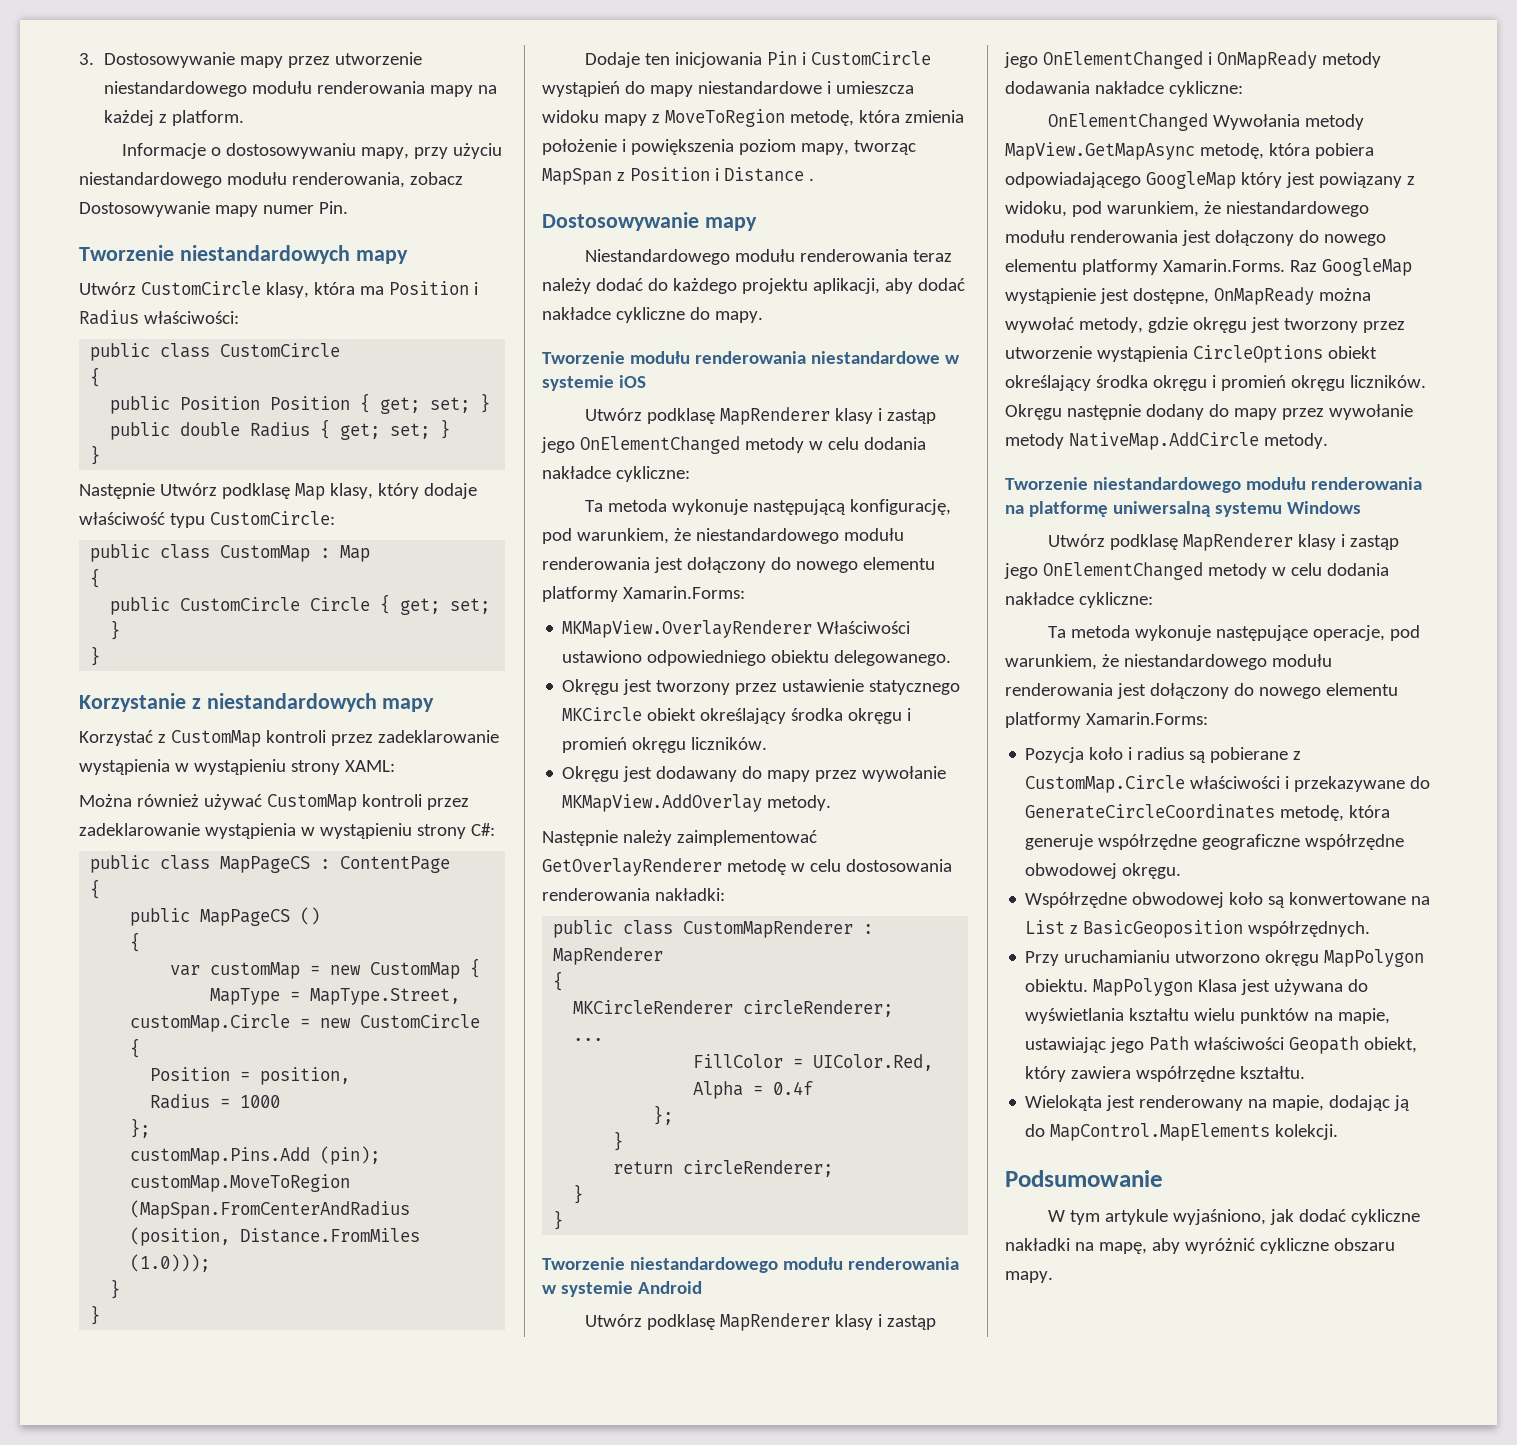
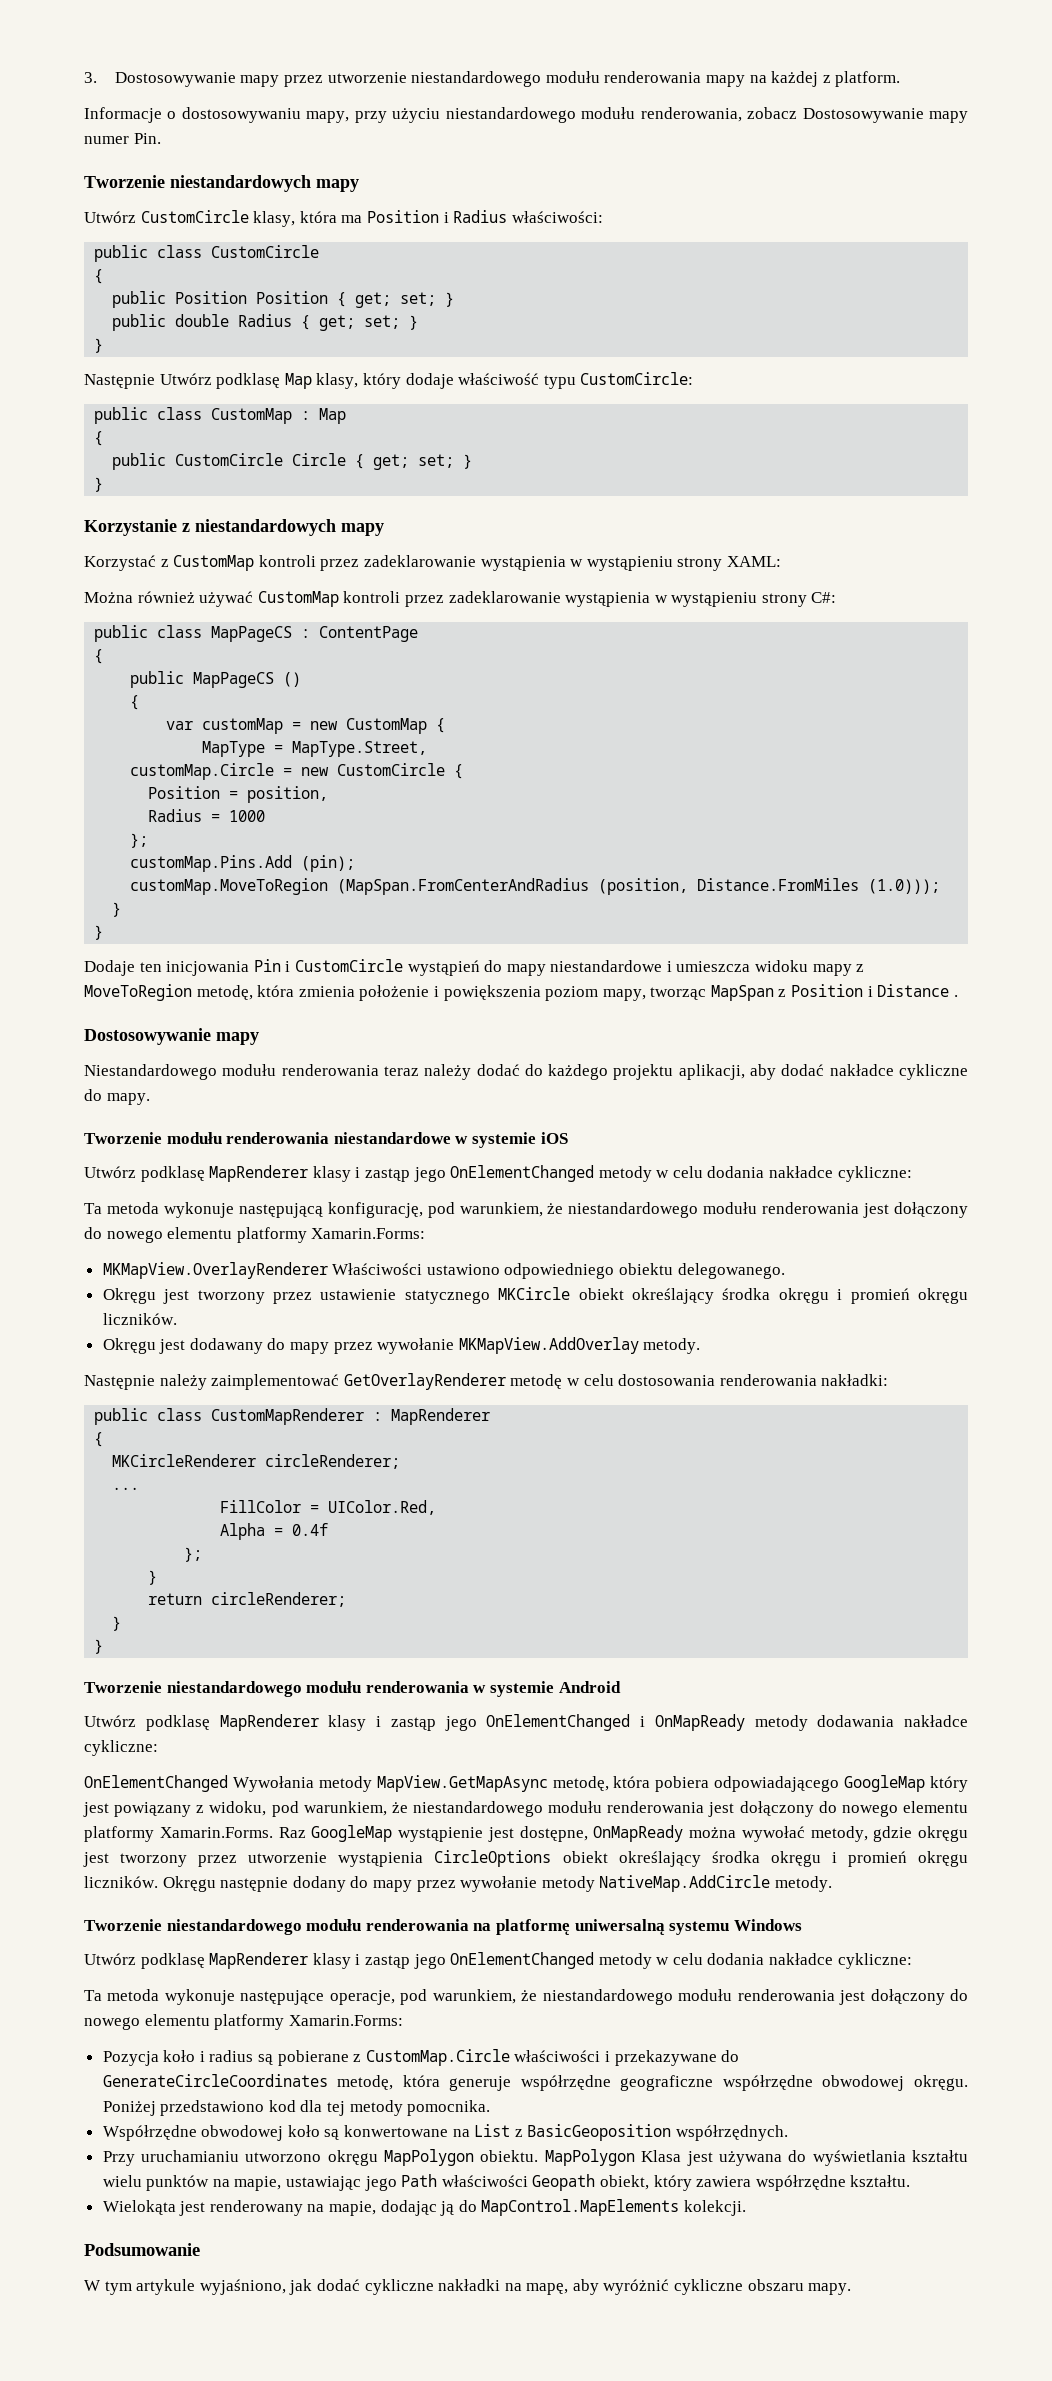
+ Poniżej przedstawiono kod dla tej metody pomocnika.

